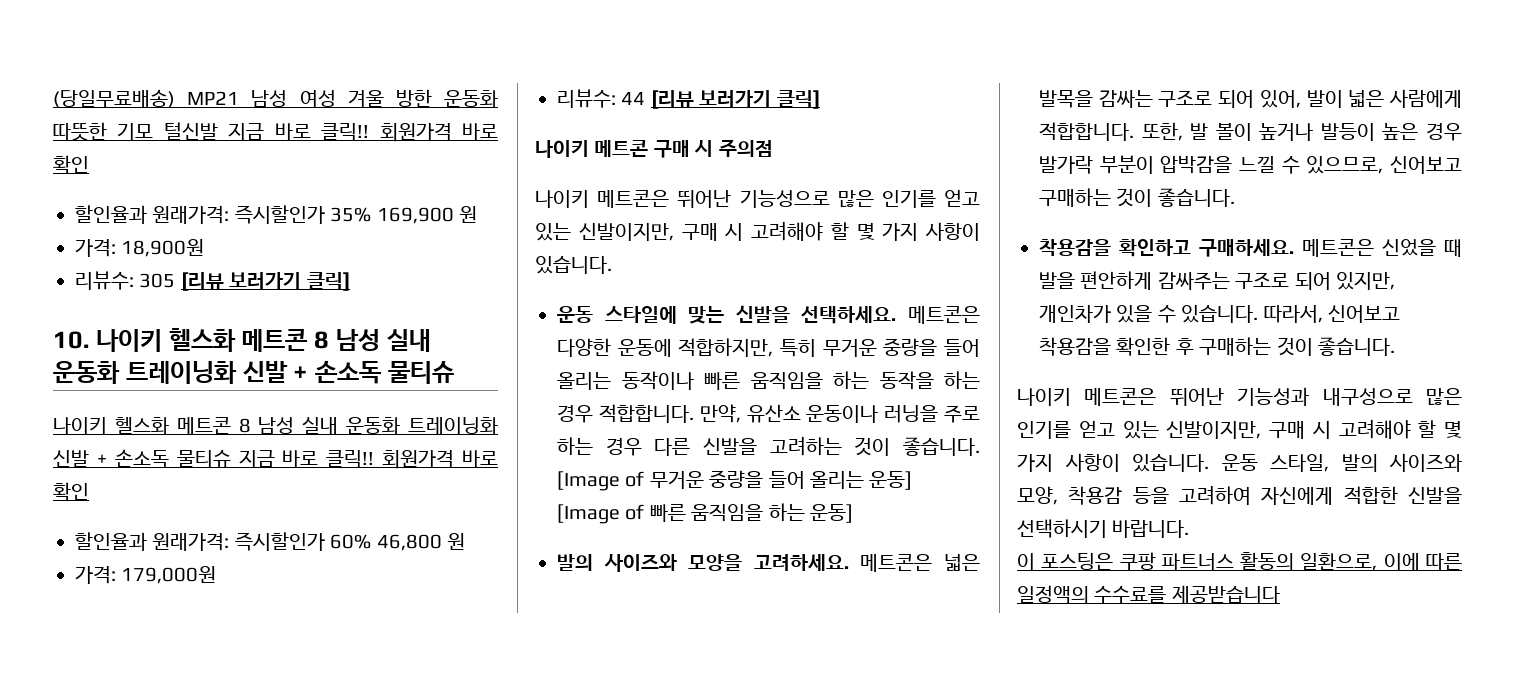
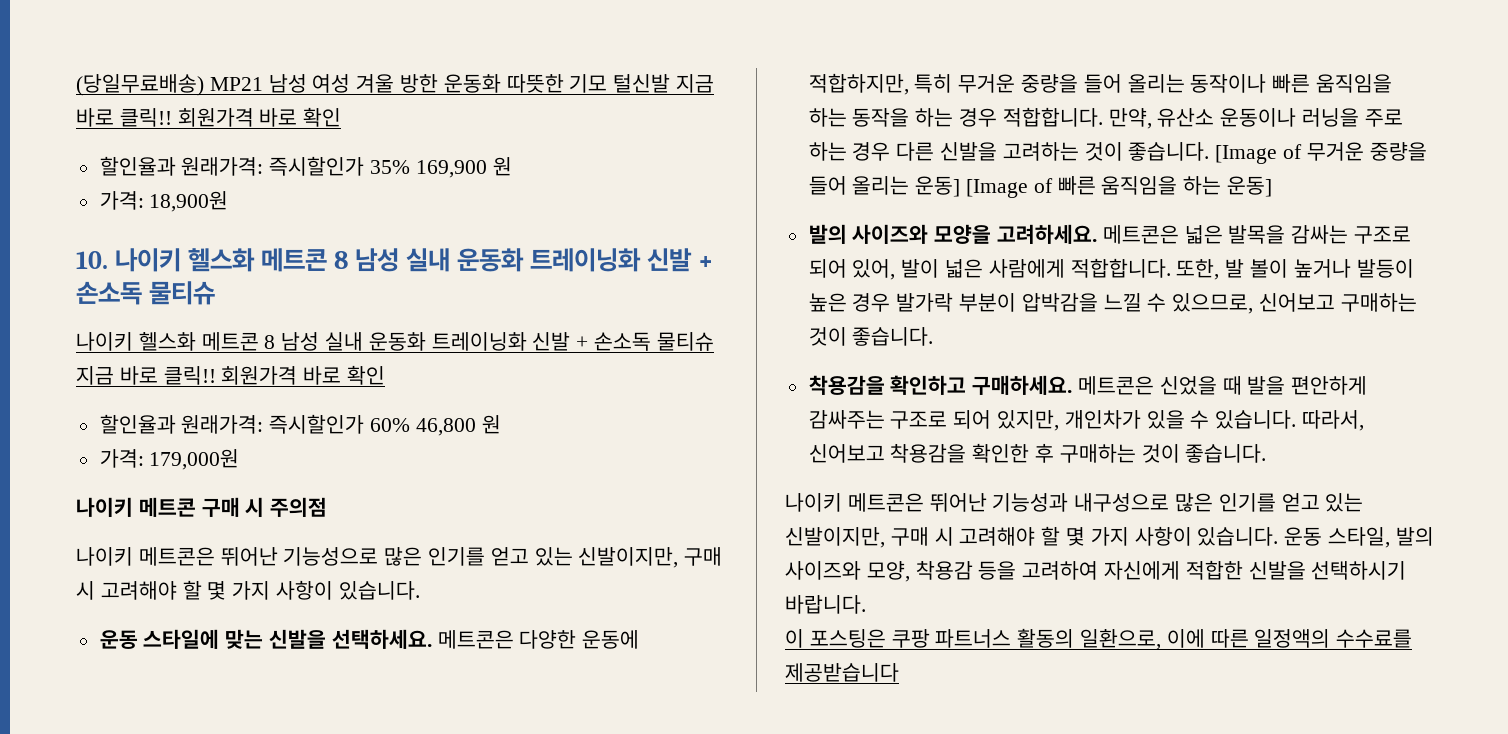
- 리뷰수: 305 [리뷰 보러가기 클릭]
- 리뷰수: 44 [리뷰 보러가기 클릭]

